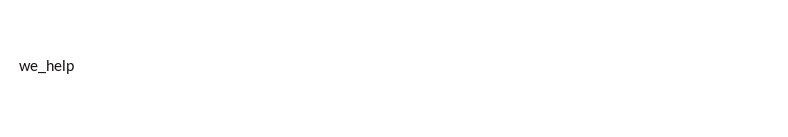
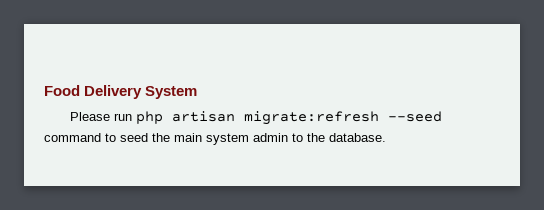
- we_help
+ Food Delivery System
+ Please run php artisan migrate:refresh --seed command to seed the main system admin to the database.

